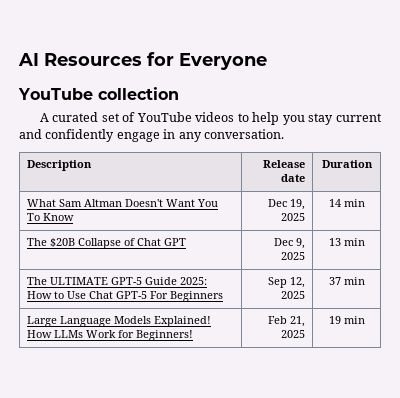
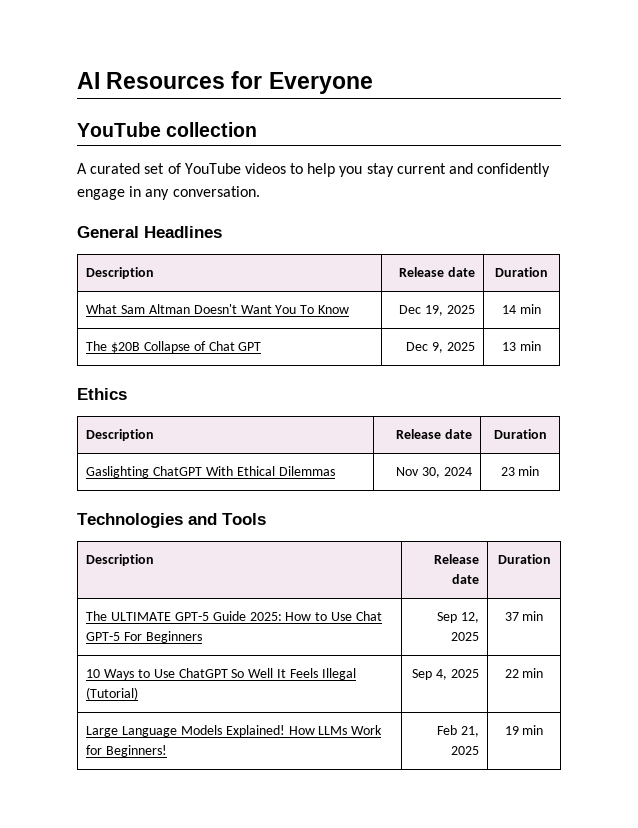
+ General Headlines
+ Ethics
+ Description | Release date | Duration
+ Gaslighting ChatGPT With Ethical Dilemmas | Nov 30, 2024 | 23 min
+ Technologies and Tools
+ Description | Release date | Duration
+ 10 Ways to Use ChatGPT So Well It Feels Illegal (Tutorial) | Sep 4, 2025 | 22 min

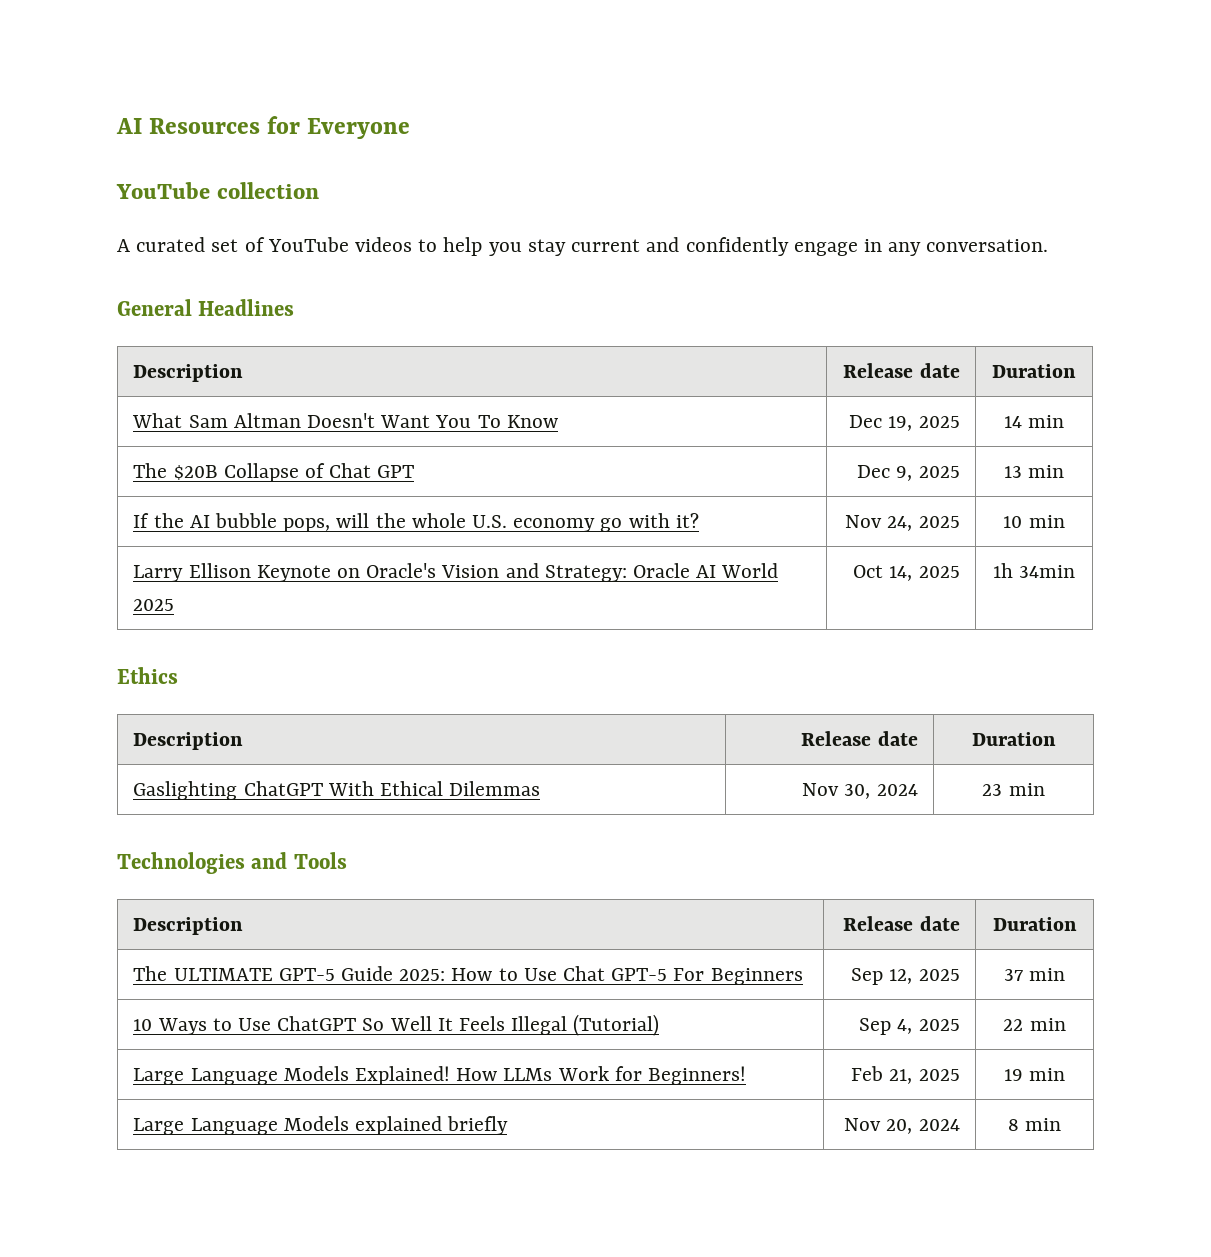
+ If the AI bubble pops, will the whole U.S. economy go with it? | Nov 24, 2025 | 10 min
+ Larry Ellison Keynote on Oracle's Vision and Strategy: Oracle AI World 2025 | Oct 14, 2025 | 1h 34min
+ Large Language Models explained briefly | Nov 20, 2024 | 8 min

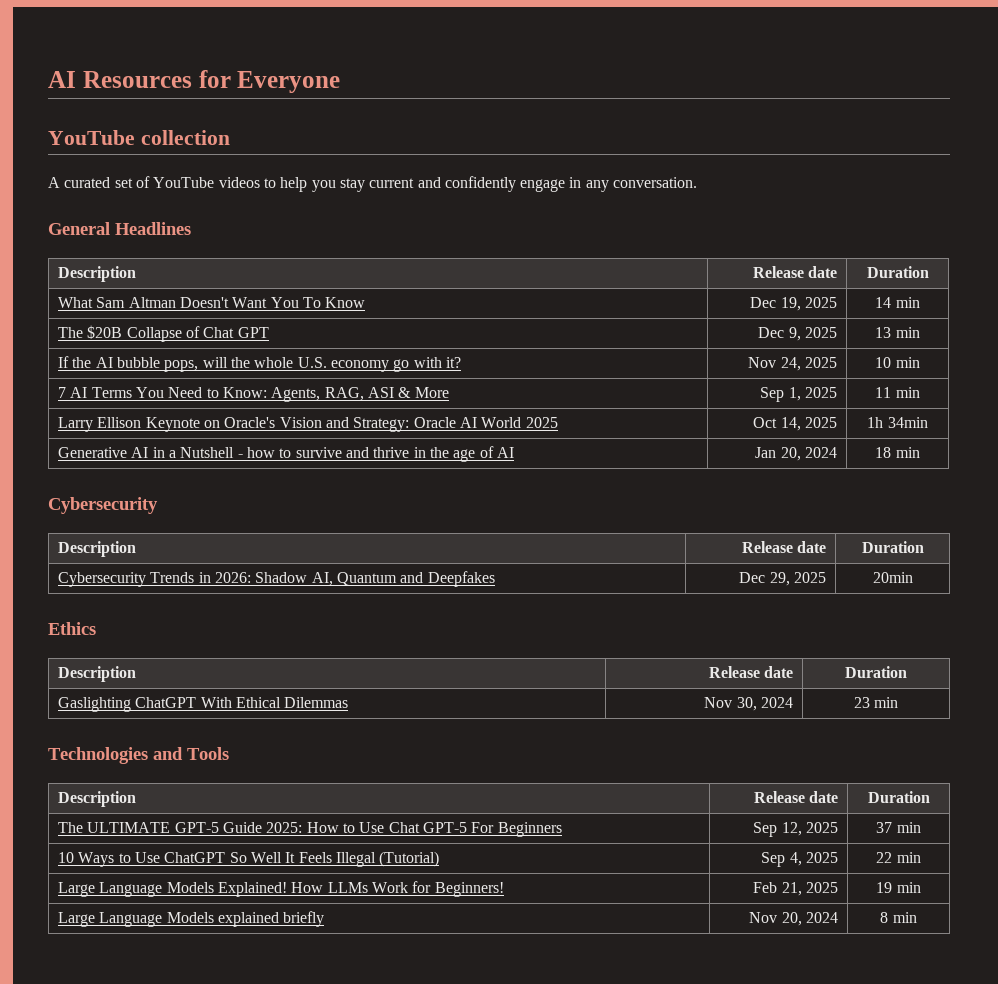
+ 7 AI Terms You Need to Know: Agents, RAG, ASI & More | Sep 1, 2025 | 11 min
+ Generative AI in a Nutshell - how to survive and thrive in the age of AI | Jan 20, 2024 | 18 min
+ Cybersecurity
+ Description | Release date | Duration
+ Cybersecurity Trends in 2026: Shadow AI, Quantum and Deepfakes | Dec 29, 2025 | 20min

